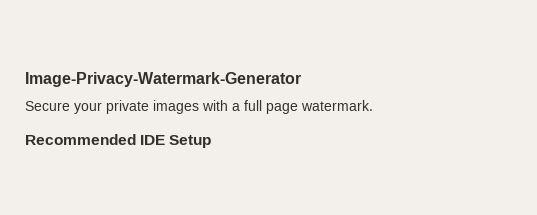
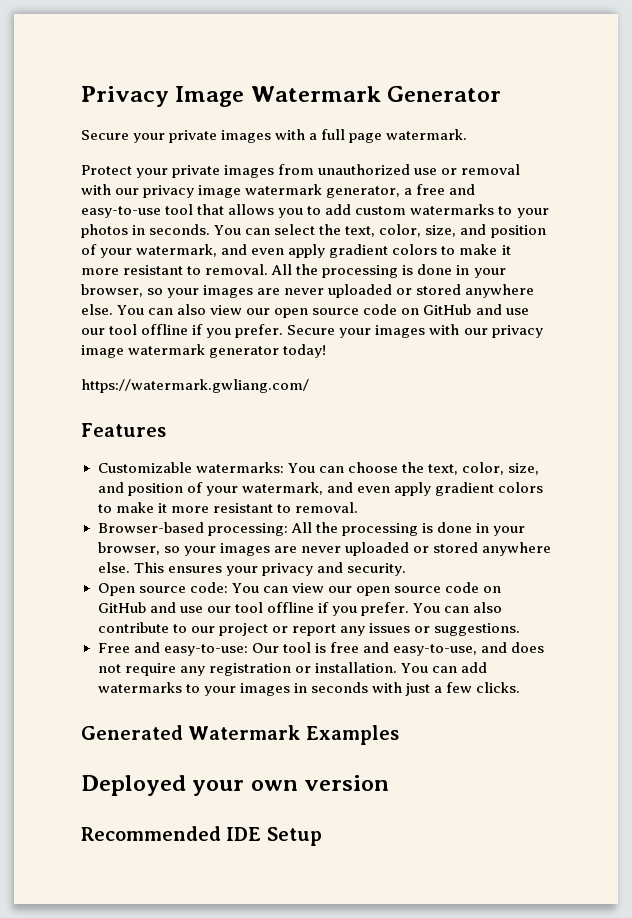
- Image-Privacy-Watermark-Generator
+ Privacy Image Watermark Generator
+ Protect your private images from unauthorized use or removal with our privacy image watermark generator, a free and easy-to-use tool that allows you to add custom watermarks to your photos in seconds. You can select the text, color, size, and position of your watermark, and even apply gradient colors to make it more resistant to removal. All the processing is done in your browser, so your images are never uploaded or stored anywhere else. You can also view our open source code on GitHub and use our tool offline if you prefer. Secure your images with our privacy image watermark generator today!
+ https://watermark.gwliang.com/
+ Features
+ Customizable watermarks: You can choose the text, color, size, and position of your watermark, and even apply gradient colors to make it more resistant to removal.
+ Browser-based processing: All the processing is done in your browser, so your images are never uploaded or stored anywhere else. This ensures your privacy and security.
+ Open source code: You can view our open source code on GitHub and use our tool offline if you prefer. You can also contribute to our project or report any issues or suggestions.
+ Free and easy-to-use: Our tool is free and easy-to-use, and does not require any registration or installation. You can add watermarks to your images in seconds with just a few clicks.
+ Generated Watermark Examples
+ Deployed your own version

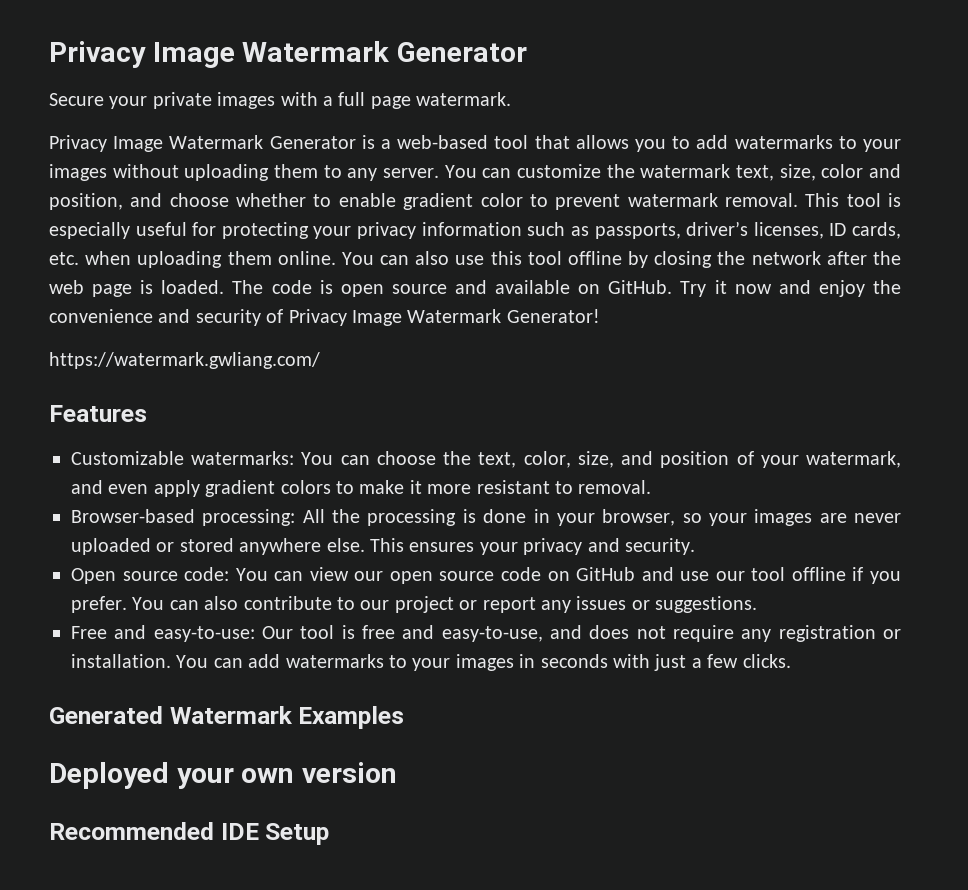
- Protect your private images from unauthorized use or removal with our privacy image watermark generator, a free and easy-to-use tool that allows you to add custom watermarks to your photos in seconds. You can select the text, color, size, and position of your watermark, and even apply gradient colors to make it more resistant to removal. All the processing is done in your browser, so your images are never uploaded or stored anywhere else. You can also view our open source code on GitHub and use our tool offline if you prefer. Secure your images with our privacy image watermark generator today!
+ Privacy Image Watermark Generator is a web-based tool that allows you to add watermarks to your images without uploading them to any server. You can customize the watermark text, size, color and position, and choose whether to enable gradient color to prevent watermark removal. This tool is especially useful for protecting your privacy information such as passports, driver’s licenses, ID cards, etc. when uploading them online. You can also use this tool offline by closing the network after the web page is loaded. The code is open source and available on GitHub. Try it now and enjoy the convenience and security of Privacy Image Watermark Generator!

